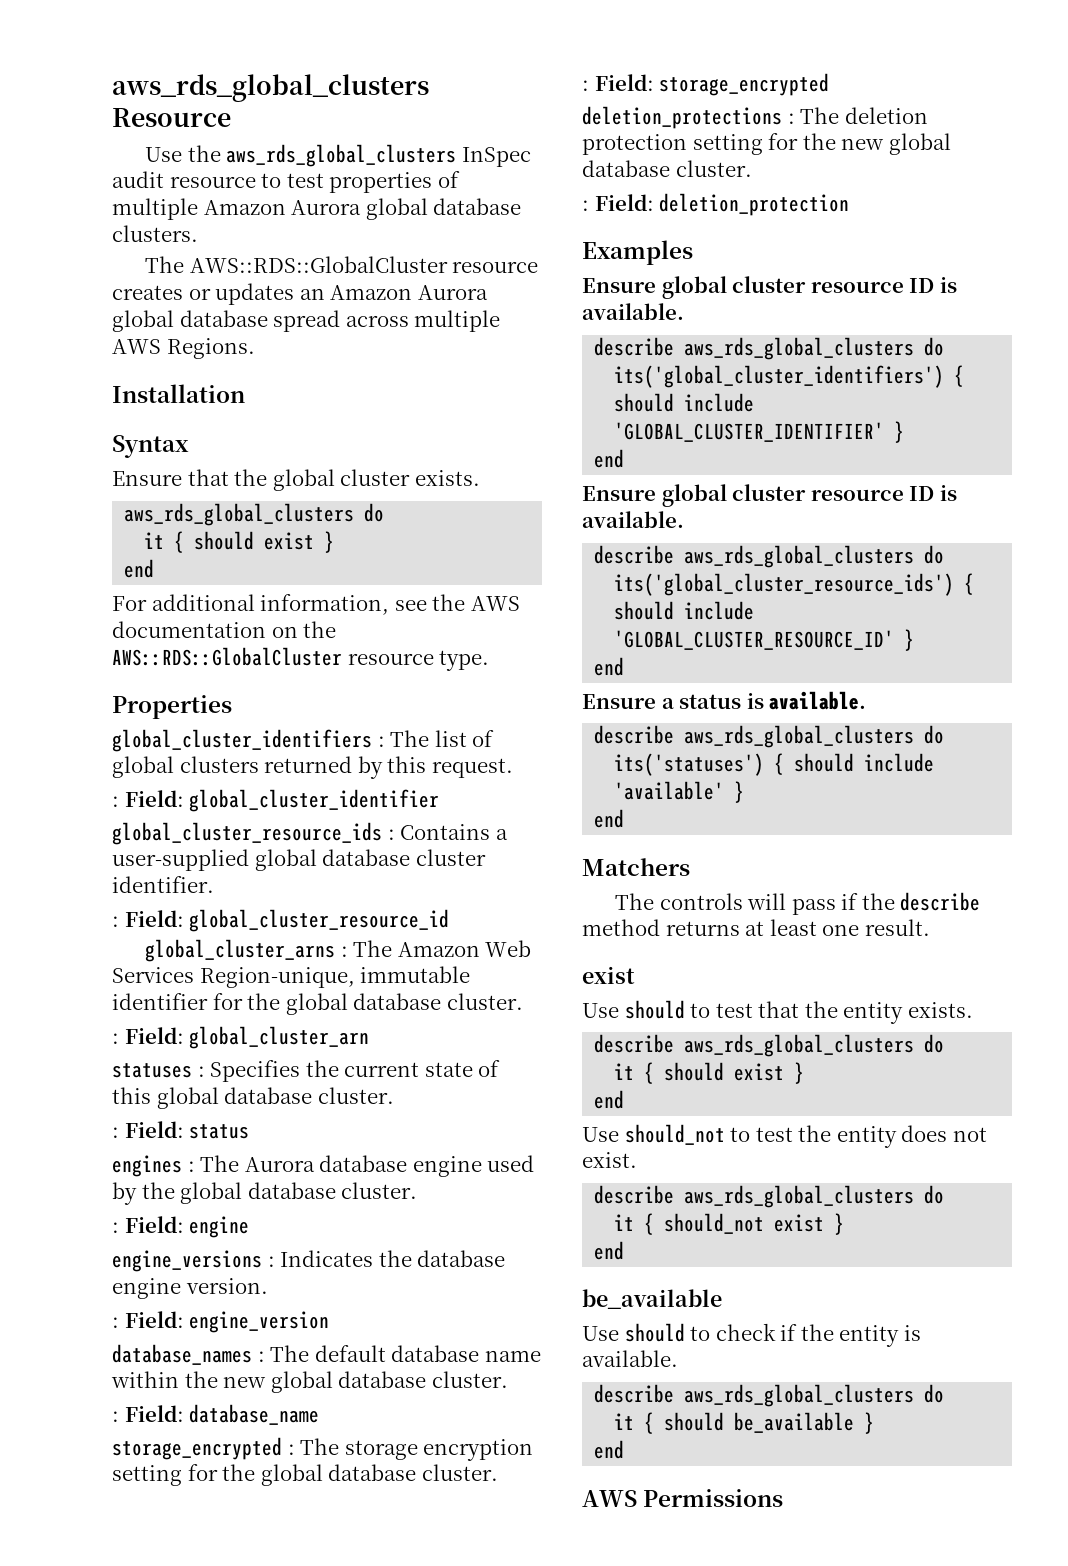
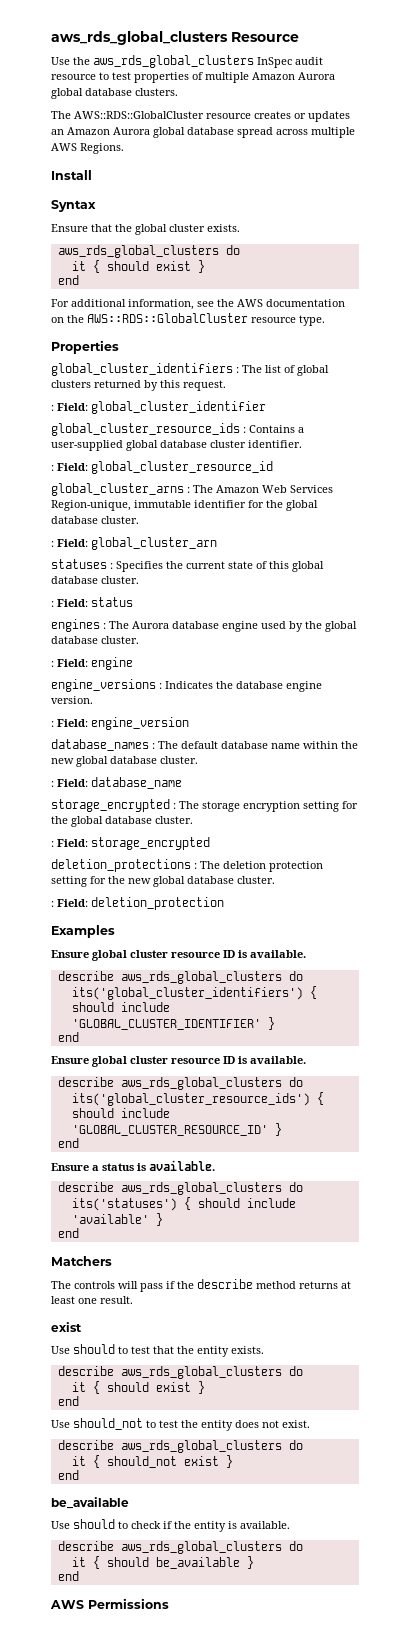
- Installation
+ Install

